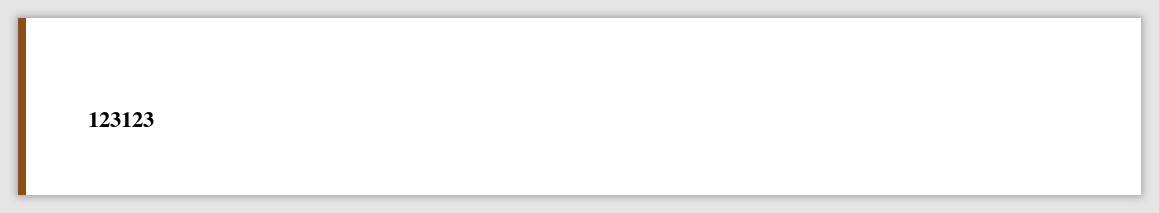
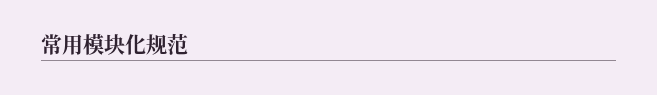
- 123123
+ 常用模块化规范

